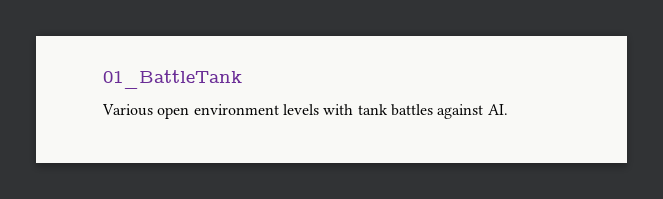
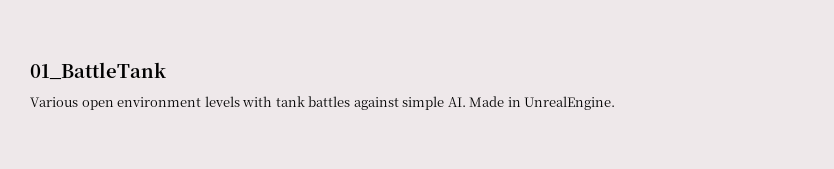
- Various open environment levels with tank battles against AI.
+ Various open environment levels with tank battles against simple AI. Made in UnrealEngine.

